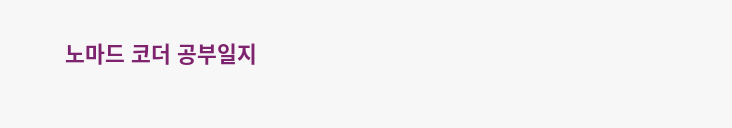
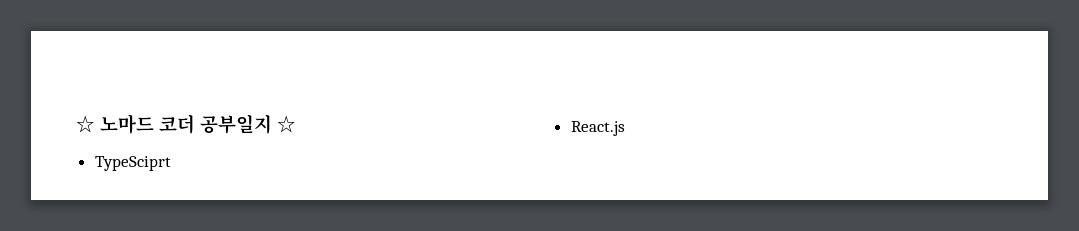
- 노마드 코더 공부일지
+ ☆ 노마드 코더 공부일지 ☆
+ TypeSciprt
+ React.js

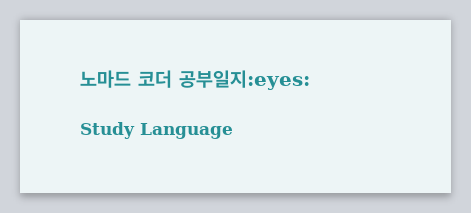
- ☆ 노마드 코더 공부일지 ☆
- TypeSciprt
- React.js
+ 노마드 코더 공부일지:eyes:
+ Study Language

